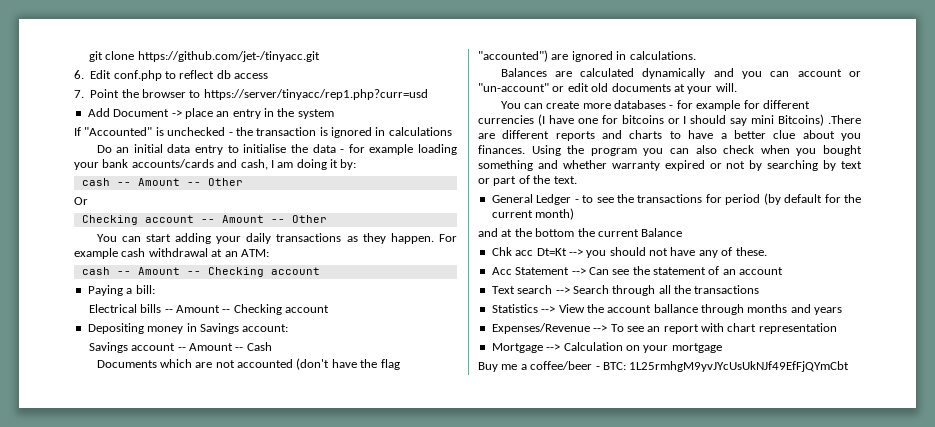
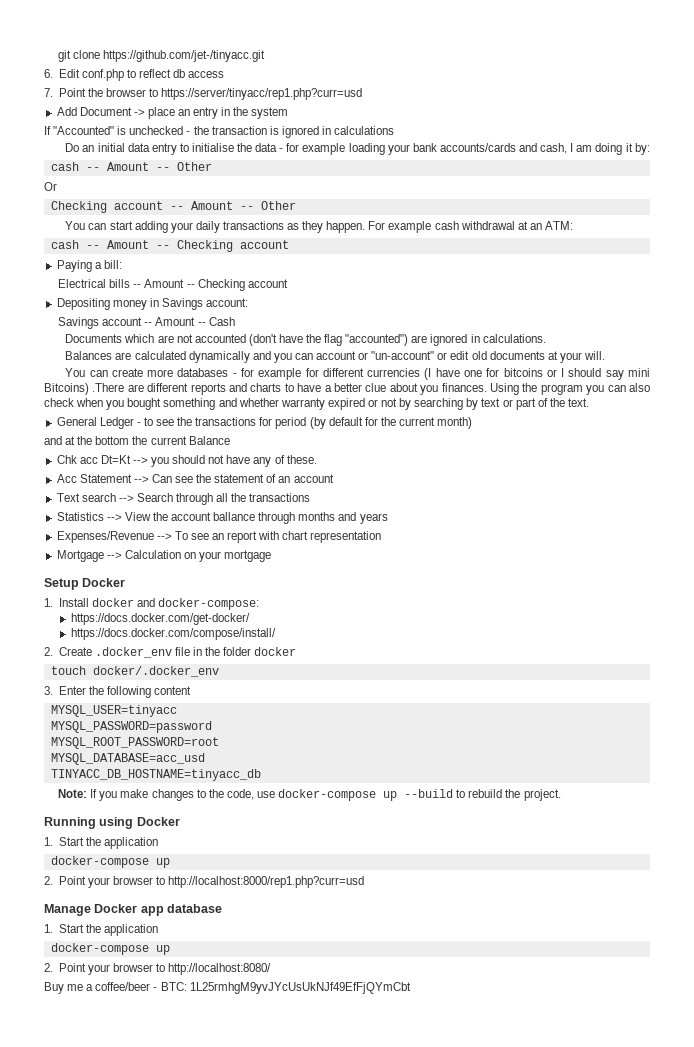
+ Setup Docker
+ 1. Install docker and docker-compose:
+ https://docs.docker.com/get-docker/
+ https://docs.docker.com/compose/install/
+ 2. Create .docker_env file in the folder docker
+ touch docker/.docker_env
+ 3. Enter the following content
+ MYSQL_USER=tinyacc
+ MYSQL_PASSWORD=password
+ MYSQL_ROOT_PASSWORD=root
+ MYSQL_DATABASE=acc_usd
+ TINYACC_DB_HOSTNAME=tinyacc_db
+ Note: If you make changes to the code, use docker-compose up --build to rebuild the project.
+ Running using Docker
+ 1. Start the application
+ docker-compose up
+ 2. Point your browser to http://localhost:8000/rep1.php?curr=usd
+ Manage Docker app database
+ 1. Start the application
+ docker-compose up
+ 2. Point your browser to http://localhost:8080/

